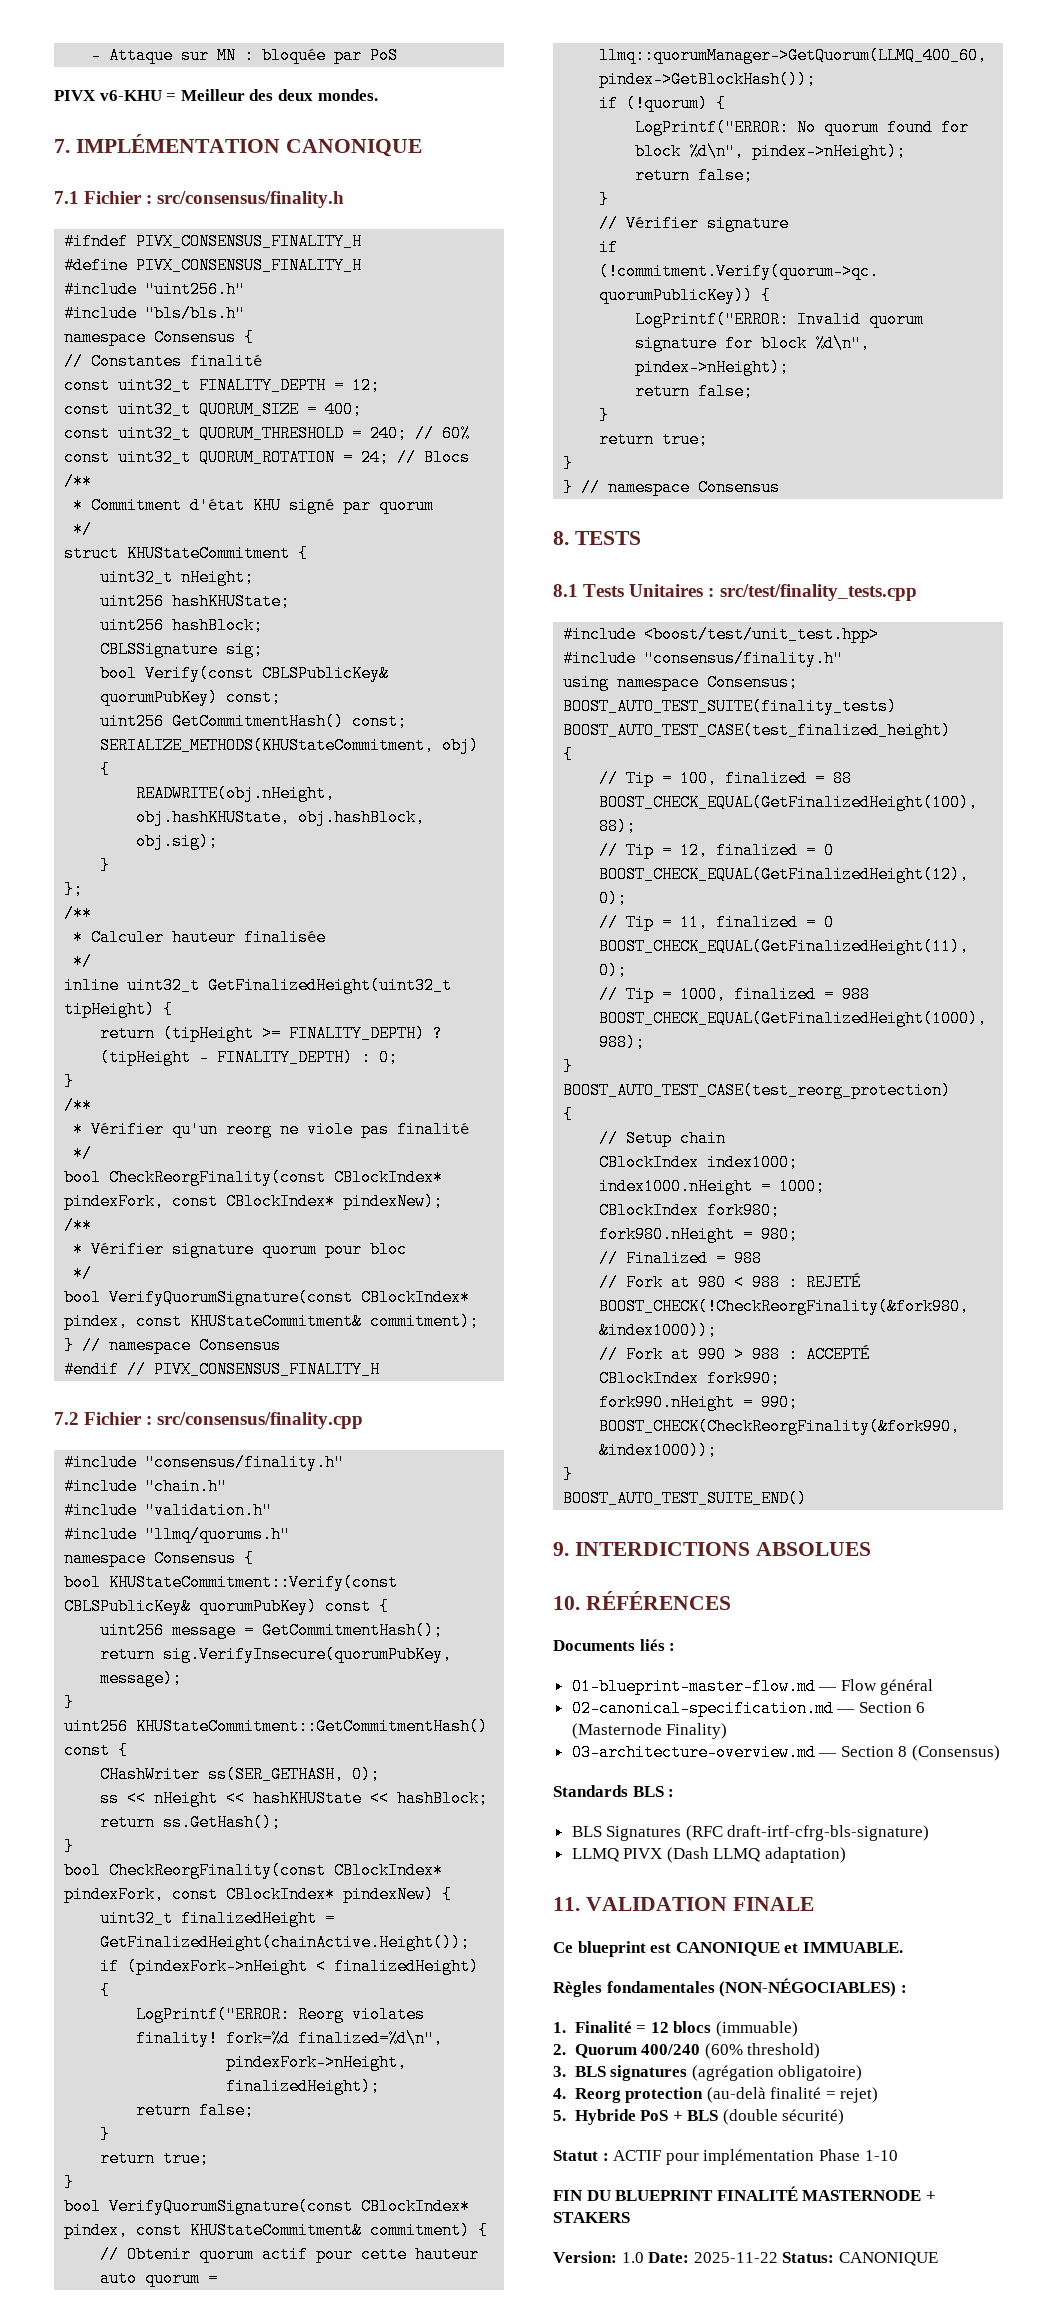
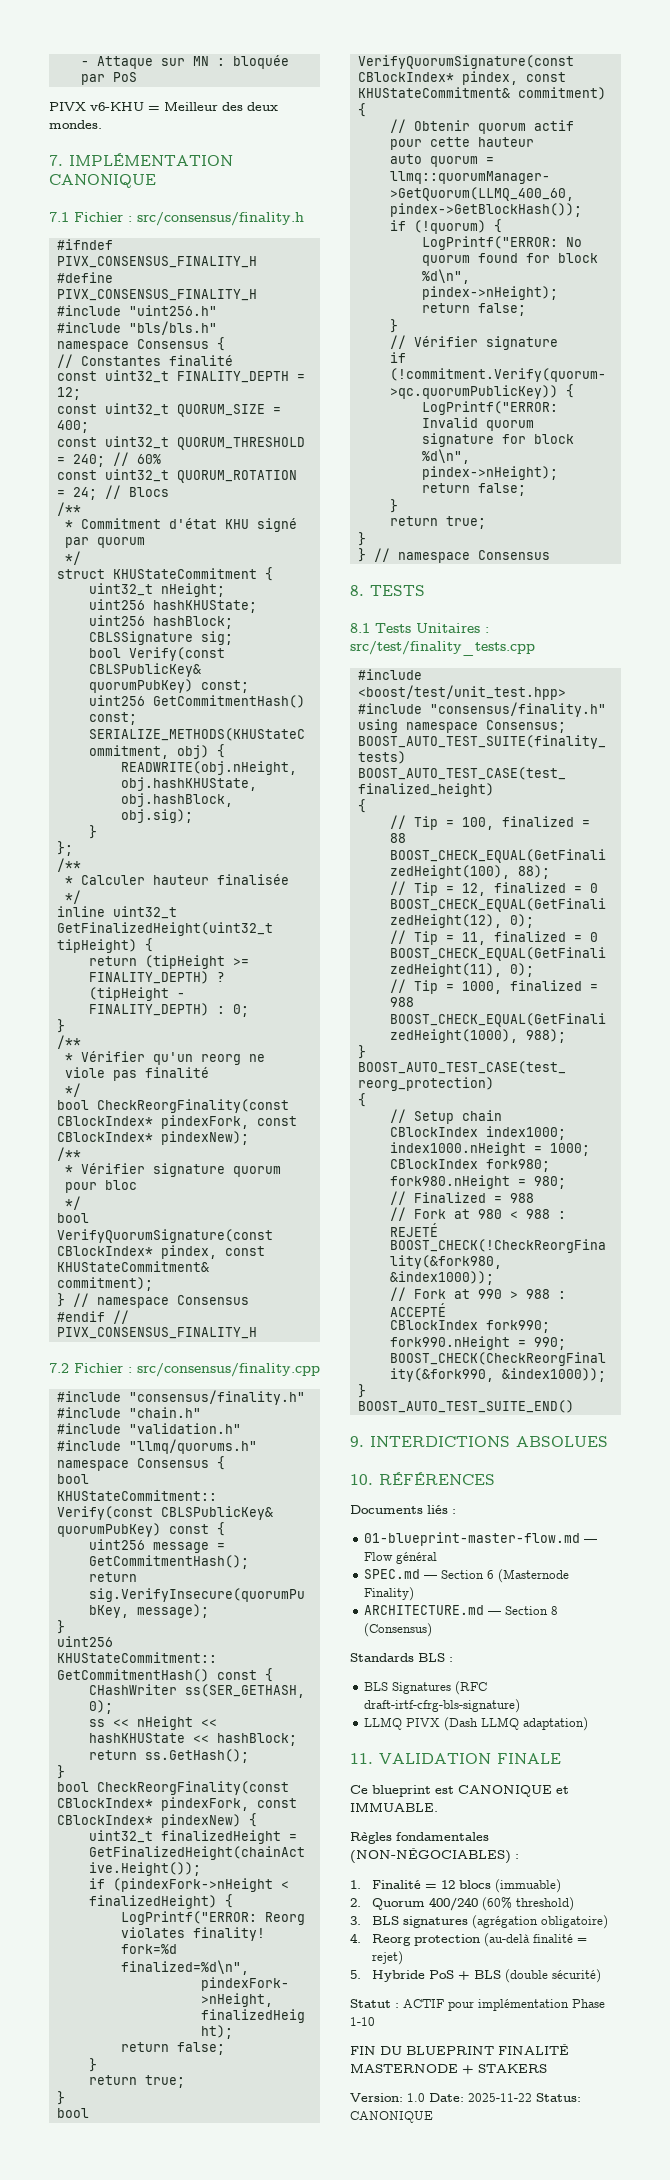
- 02-canonical-specification.md — Section 6 (Masternode Finality)
+ SPEC.md — Section 6 (Masternode Finality)
- 03-architecture-overview.md — Section 8 (Consensus)
+ ARCHITECTURE.md — Section 8 (Consensus)

